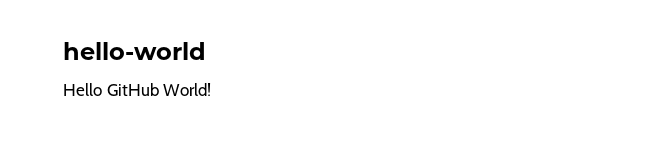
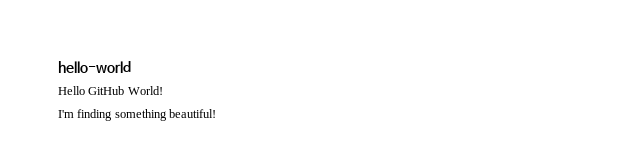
+ I'm finding something beautiful!

